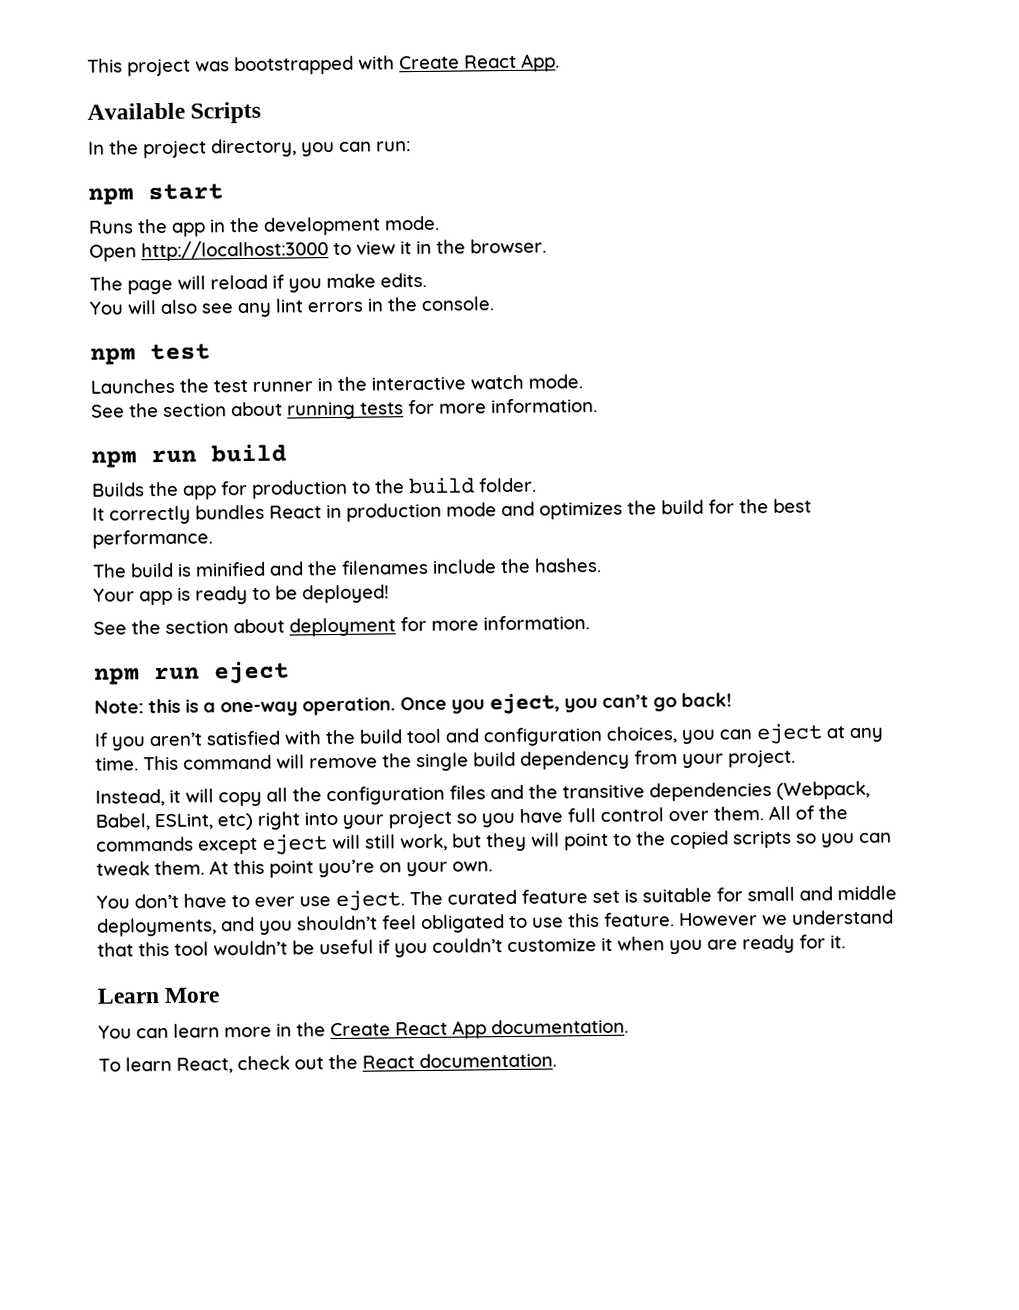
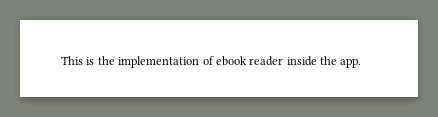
- This project was bootstrapped with Create React App.
- Available Scripts
- In the project directory, you can run:
- npm start
- Runs the app in the development mode.
- Open http://localhost:3000 to view it in the browser.
- The page will reload if you make edits.
- You will also see any lint errors in the console.
- npm test
- Launches the test runner in the interactive watch mode.
- See the section about running tests for more information.
- npm run build
- Builds the app for production to the build folder.
- It correctly bundles React in production mode and optimizes the build for the best performance.
- The build is minified and the filenames include the hashes.
- Your app is ready to be deployed!
- See the section about deployment for more information.
- npm run eject
- Note: this is a one-way operation. Once you eject, you can’t go back!
- If you aren’t satisfied with the build tool and configuration choices, you can eject at any time. This command will remove the single build dependency from your project.
- Instead, it will copy all the configuration files and the transitive dependencies (Webpack, Babel, ESLint, etc) right into your project so you have full control over them. All of the commands except eject will still work, but they will point to the copied scripts so you can tweak them. At this point you’re on your own.
- You don’t have to ever use eject. The curated feature set is suitable for small and middle deployments, and you shouldn’t feel obligated to use this feature. However we understand that this tool wouldn’t be useful if you couldn’t customize it when you are ready for it.
- Learn More
- You can learn more in the Create React App documentation.
- To learn React, check out the React documentation.
+ This is the implementation of ebook reader inside the app.

